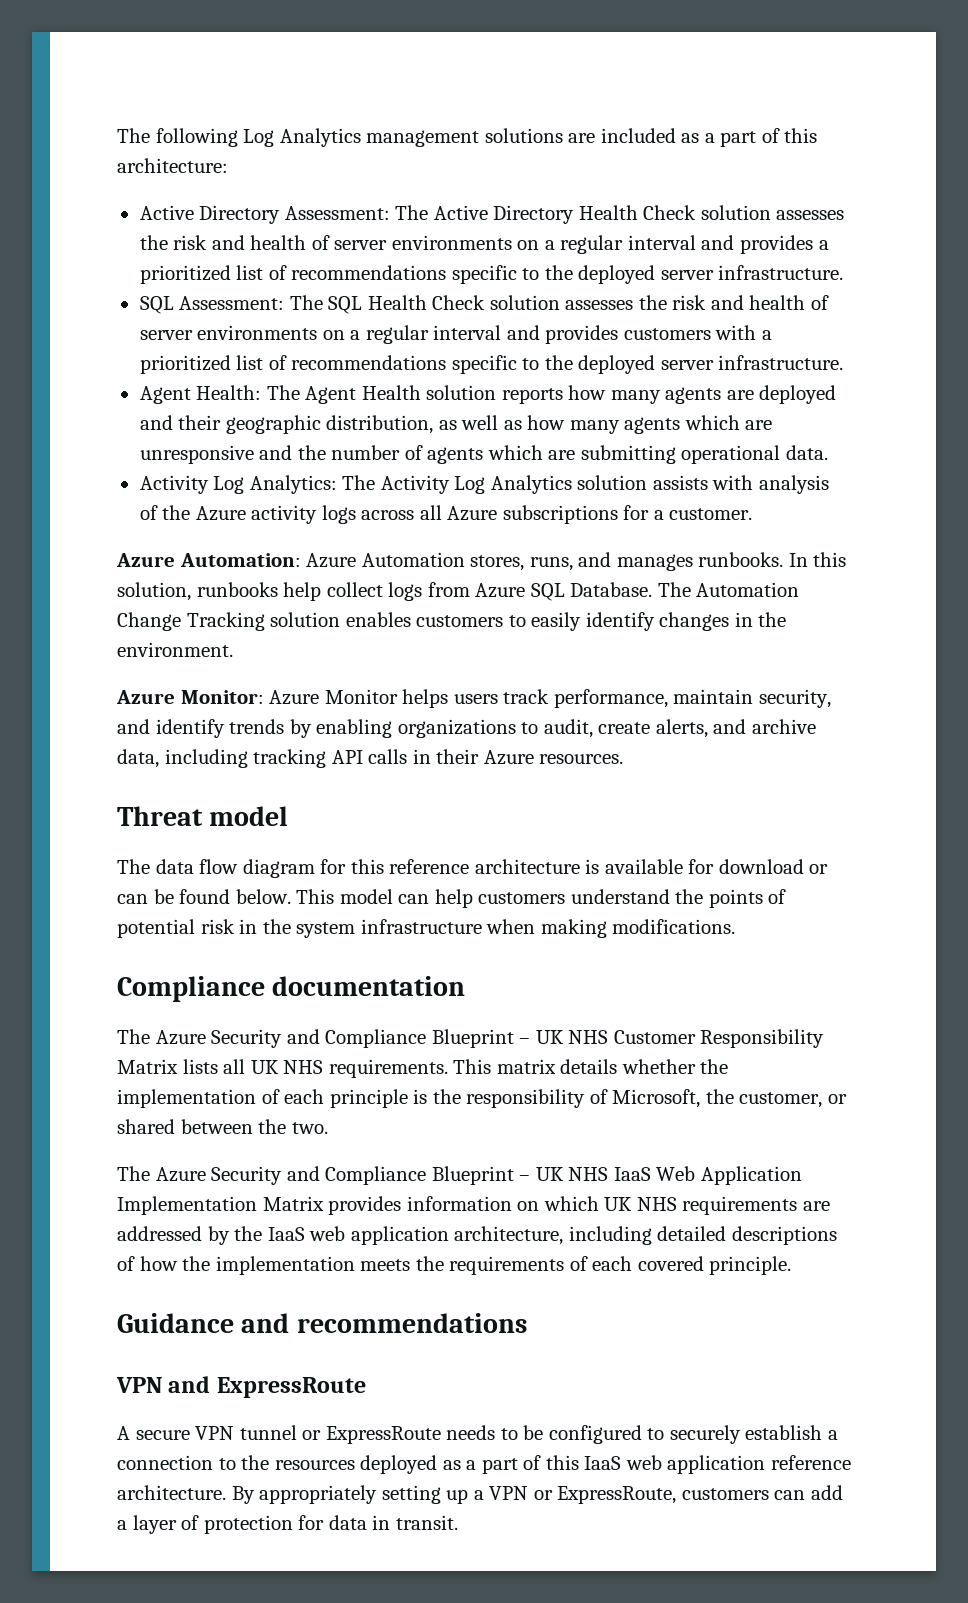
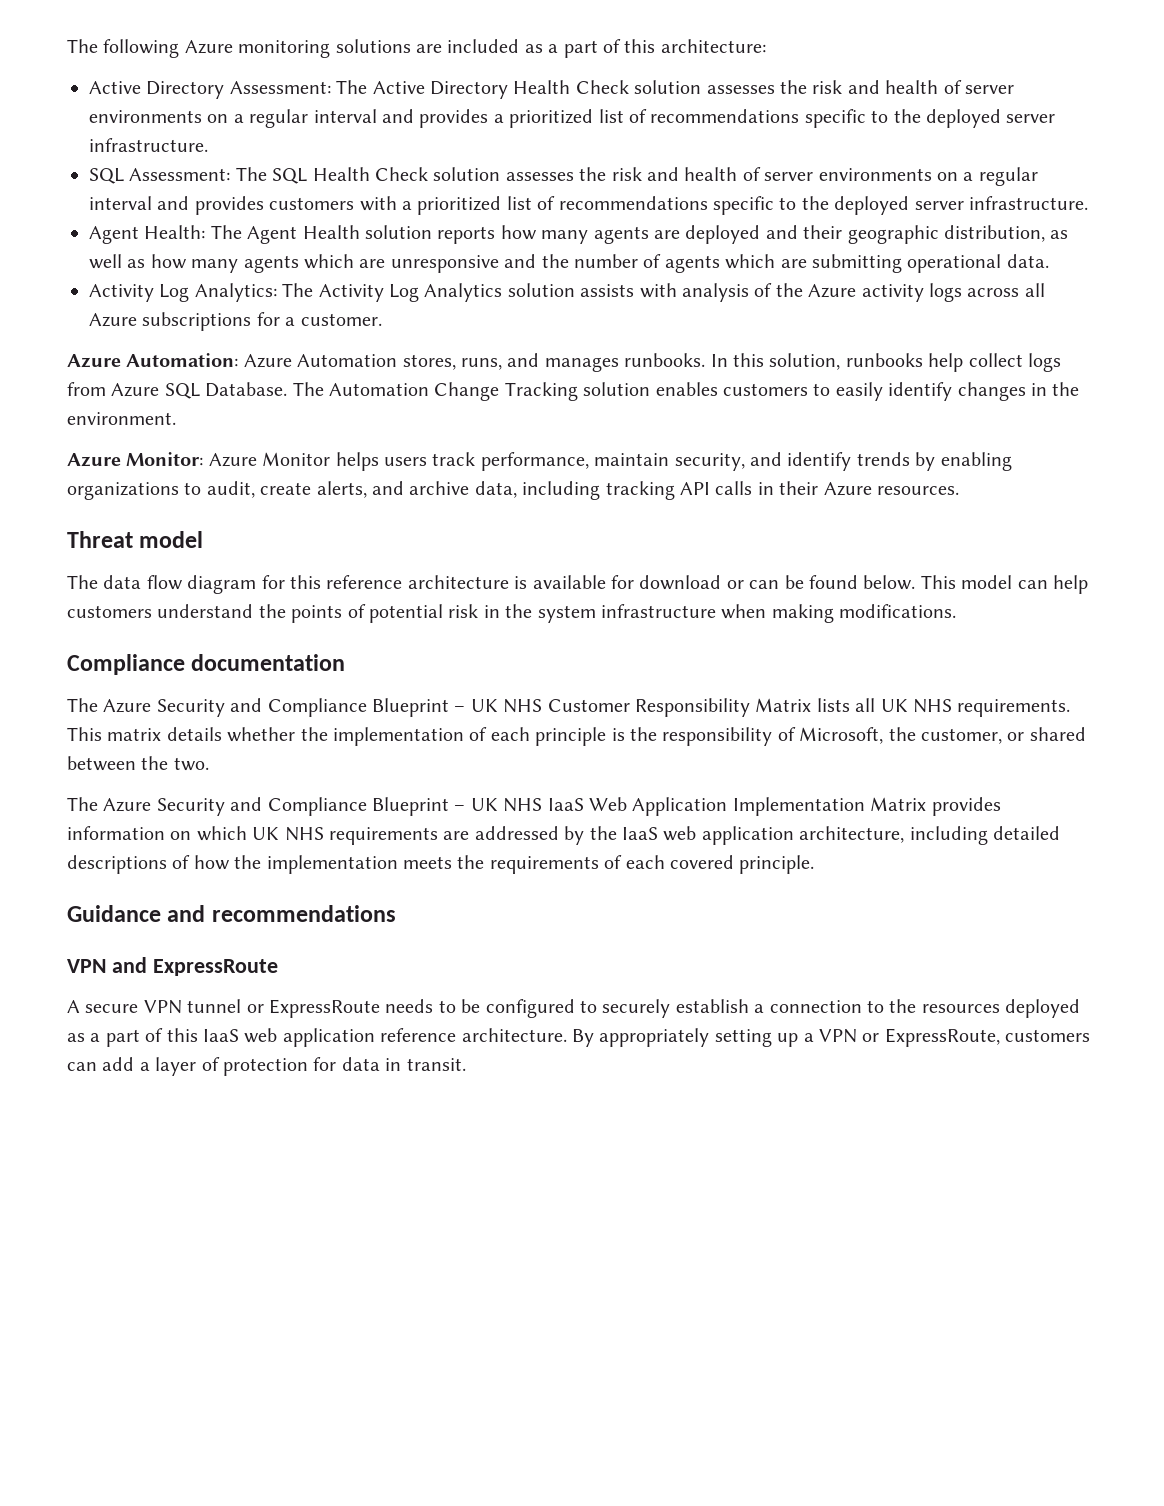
- The following Log Analytics management solutions are included as a part of this architecture:
+ The following Azure monitoring solutions are included as a part of this architecture:

